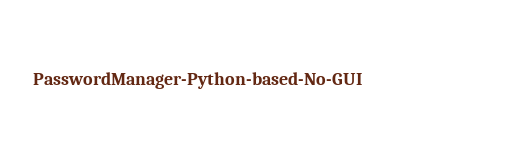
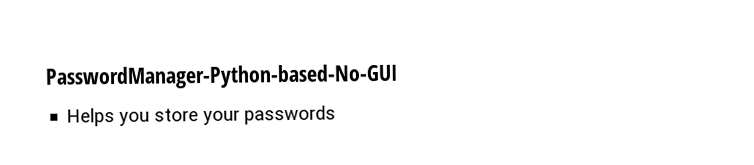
+ Helps you store your passwords

